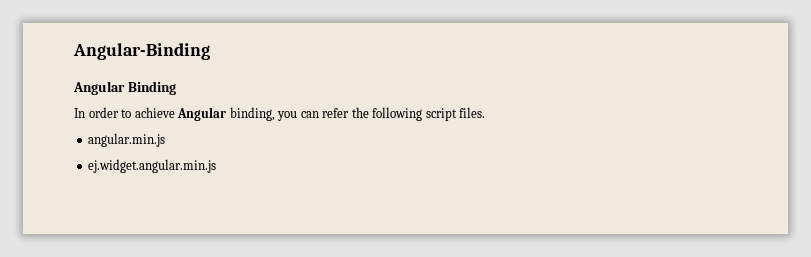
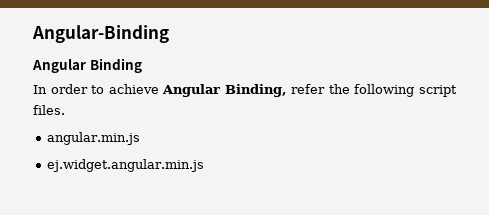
- In order to achieve Angular binding, you can refer the following script files.
+ In order to achieve Angular Binding, refer the following script files.

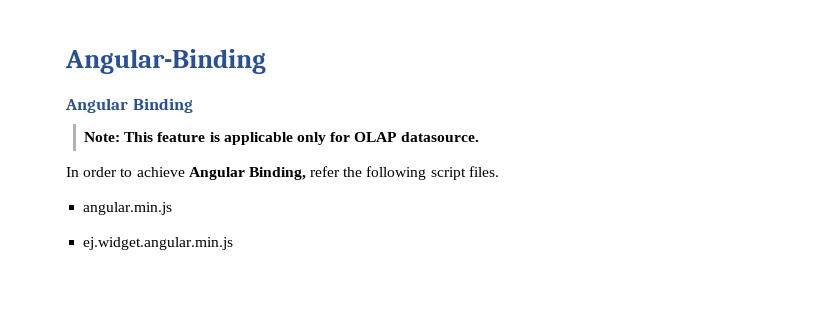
+ Note: This feature is applicable only for OLAP datasource.

